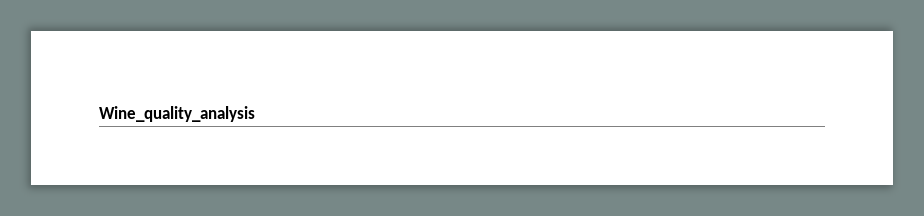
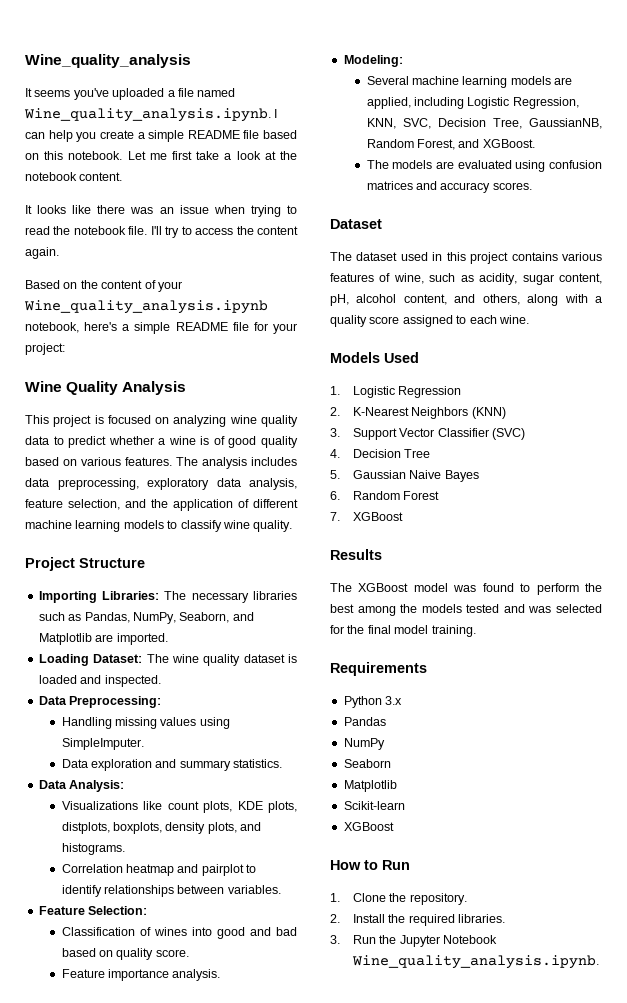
+ It seems you've uploaded a file named Wine_quality_analysis.ipynb. I can help you create a simple README file based on this notebook. Let me first take a look at the notebook content.
+ It looks like there was an issue when trying to read the notebook file. I'll try to access the content again.
+ Based on the content of your Wine_quality_analysis.ipynb notebook, here's a simple README file for your project:
+ Wine Quality Analysis
+ This project is focused on analyzing wine quality data to predict whether a wine is of good quality based on various features. The analysis includes data preprocessing, exploratory data analysis, feature selection, and the application of different machine learning models to classify wine quality.
+ Project Structure
+ Importing Libraries: The necessary libraries such as Pandas, NumPy, Seaborn, and Matplotlib are imported.
+ Loading Dataset: The wine quality dataset is loaded and inspected.
+ Data Preprocessing:
+ Handling missing values using SimpleImputer.
+ Data exploration and summary statistics.
+ Data Analysis:
+ Visualizations like count plots, KDE plots, distplots, boxplots, density plots, and histograms.
+ Correlation heatmap and pairplot to identify relationships between variables.
+ Feature Selection:
+ Classification of wines into good and bad based on quality score.
+ Feature importance analysis.
+ Modeling:
+ Several machine learning models are applied, including Logistic Regression, KNN, SVC, Decision Tree, GaussianNB, Random Forest, and XGBoost.
+ The models are evaluated using confusion matrices and accuracy scores.
+ Dataset
+ The dataset used in this project contains various features of wine, such as acidity, sugar content, pH, alcohol content, and others, along with a quality score assigned to each wine.
+ Models Used
+ 1. Logistic Regression
+ 2. K-Nearest Neighbors (KNN)
+ 3. Support Vector Classifier (SVC)
+ 4. Decision Tree
+ 5. Gaussian Naive Bayes
+ 6. Random Forest
+ 7. XGBoost
+ Results
+ The XGBoost model was found to perform the best among the models tested and was selected for the final model training.
+ Requirements
+ Python 3.x
+ Pandas
+ NumPy
+ Seaborn
+ Matplotlib
+ Scikit-learn
+ XGBoost
+ How to Run
+ 1. Clone the repository.
+ 2. Install the required libraries.
+ 3. Run the Jupyter Notebook Wine_quality_analysis.ipynb.

